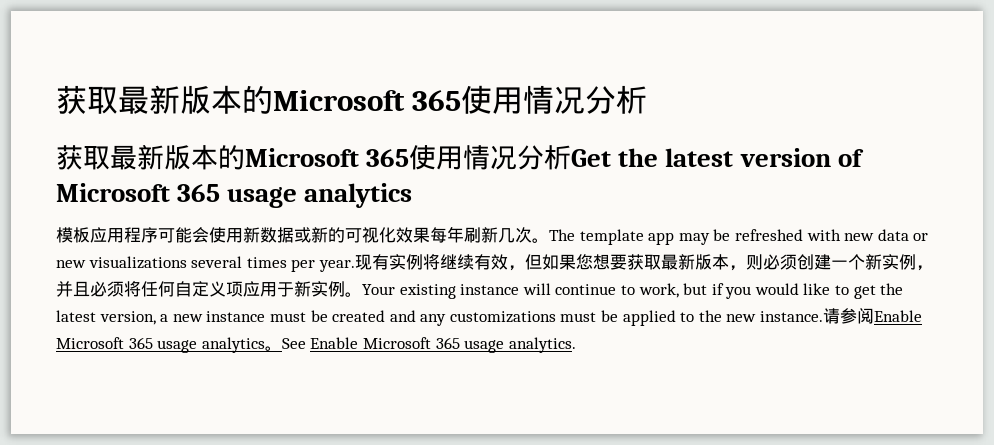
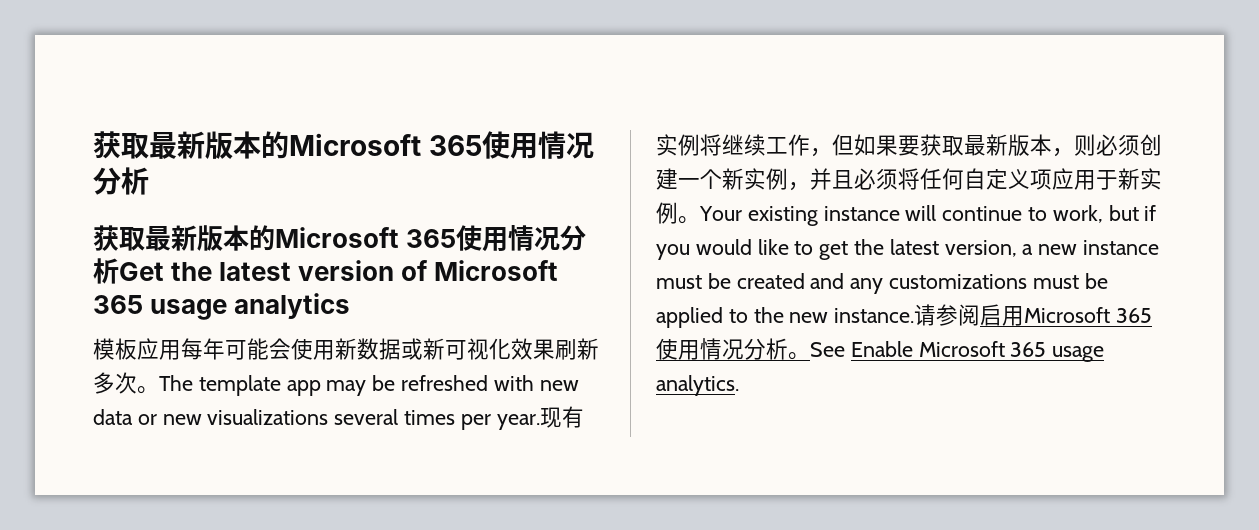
- 模板应用程序可能会使用新数据或新的可视化效果每年刷新几次。
+ 模板应用每年可能会使用新数据或新可视化效果刷新多次。
- 现有实例将继续有效，但如果您想要获取最新版本，则必须创建一个新实例，并且必须将任何自定义项应用于新实例。
+ 现有实例将继续工作，但如果要获取最新版本，则必须创建一个新实例，并且必须将任何自定义项应用于新实例。
- 请参阅Enable Microsoft 365 usage analytics。
+ 请参阅启用Microsoft 365使用情况分析。

